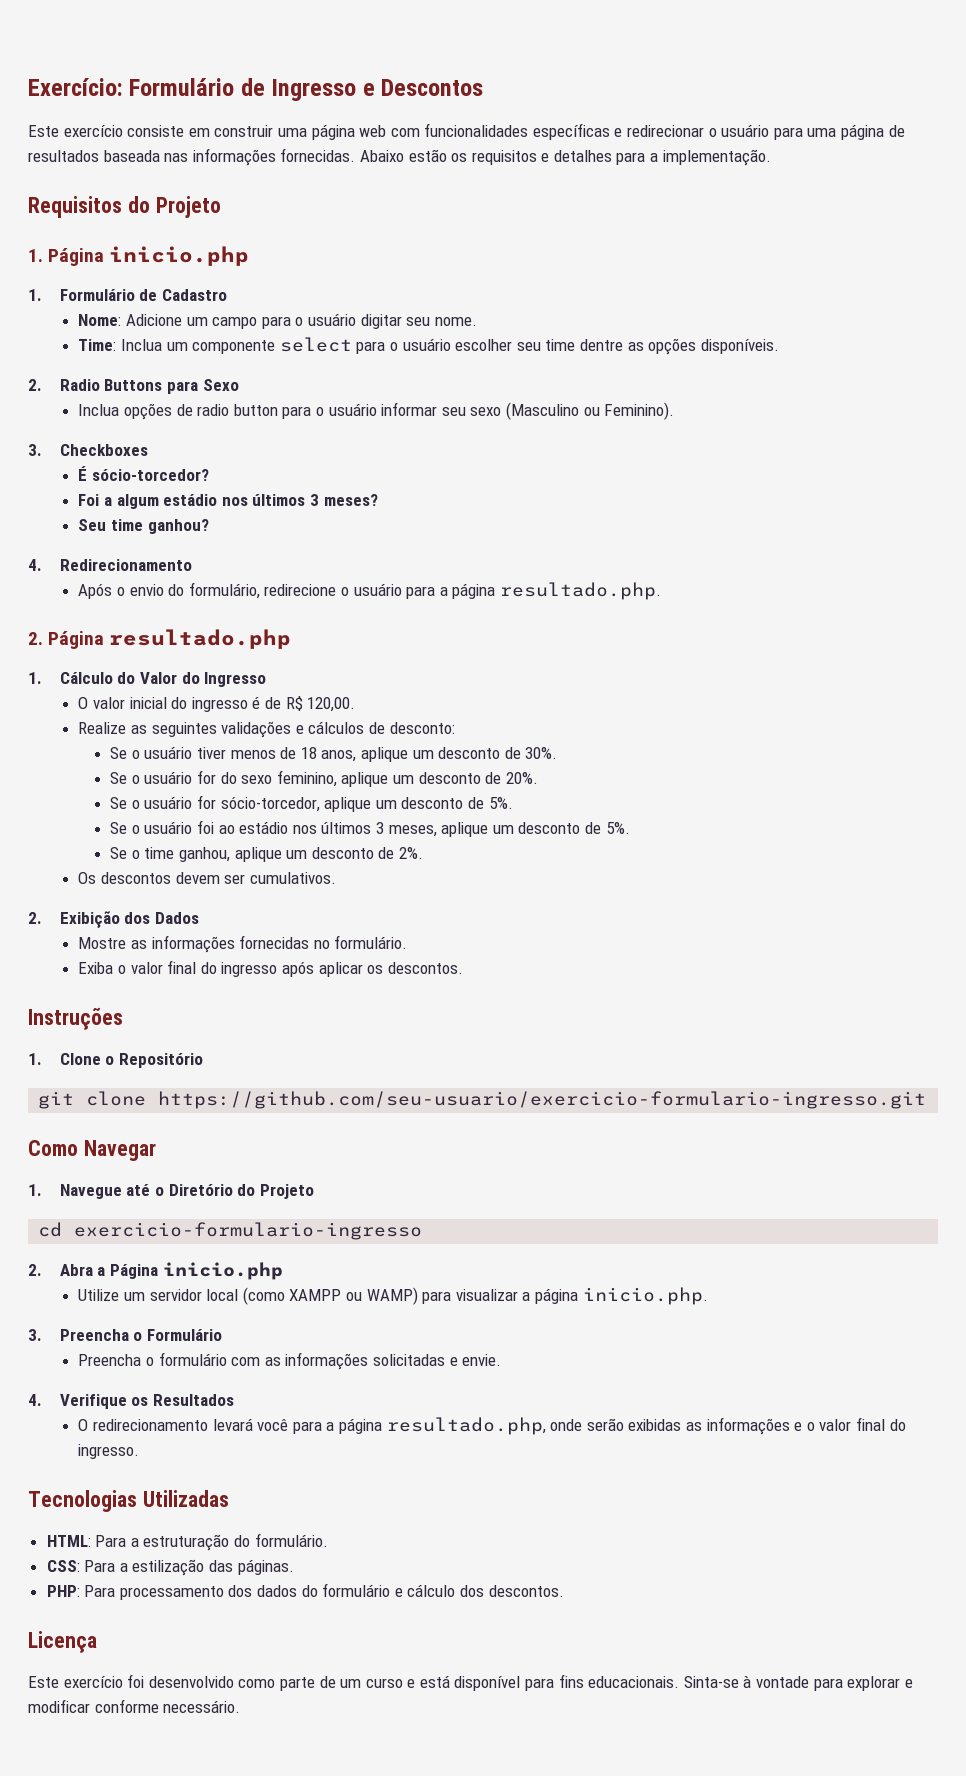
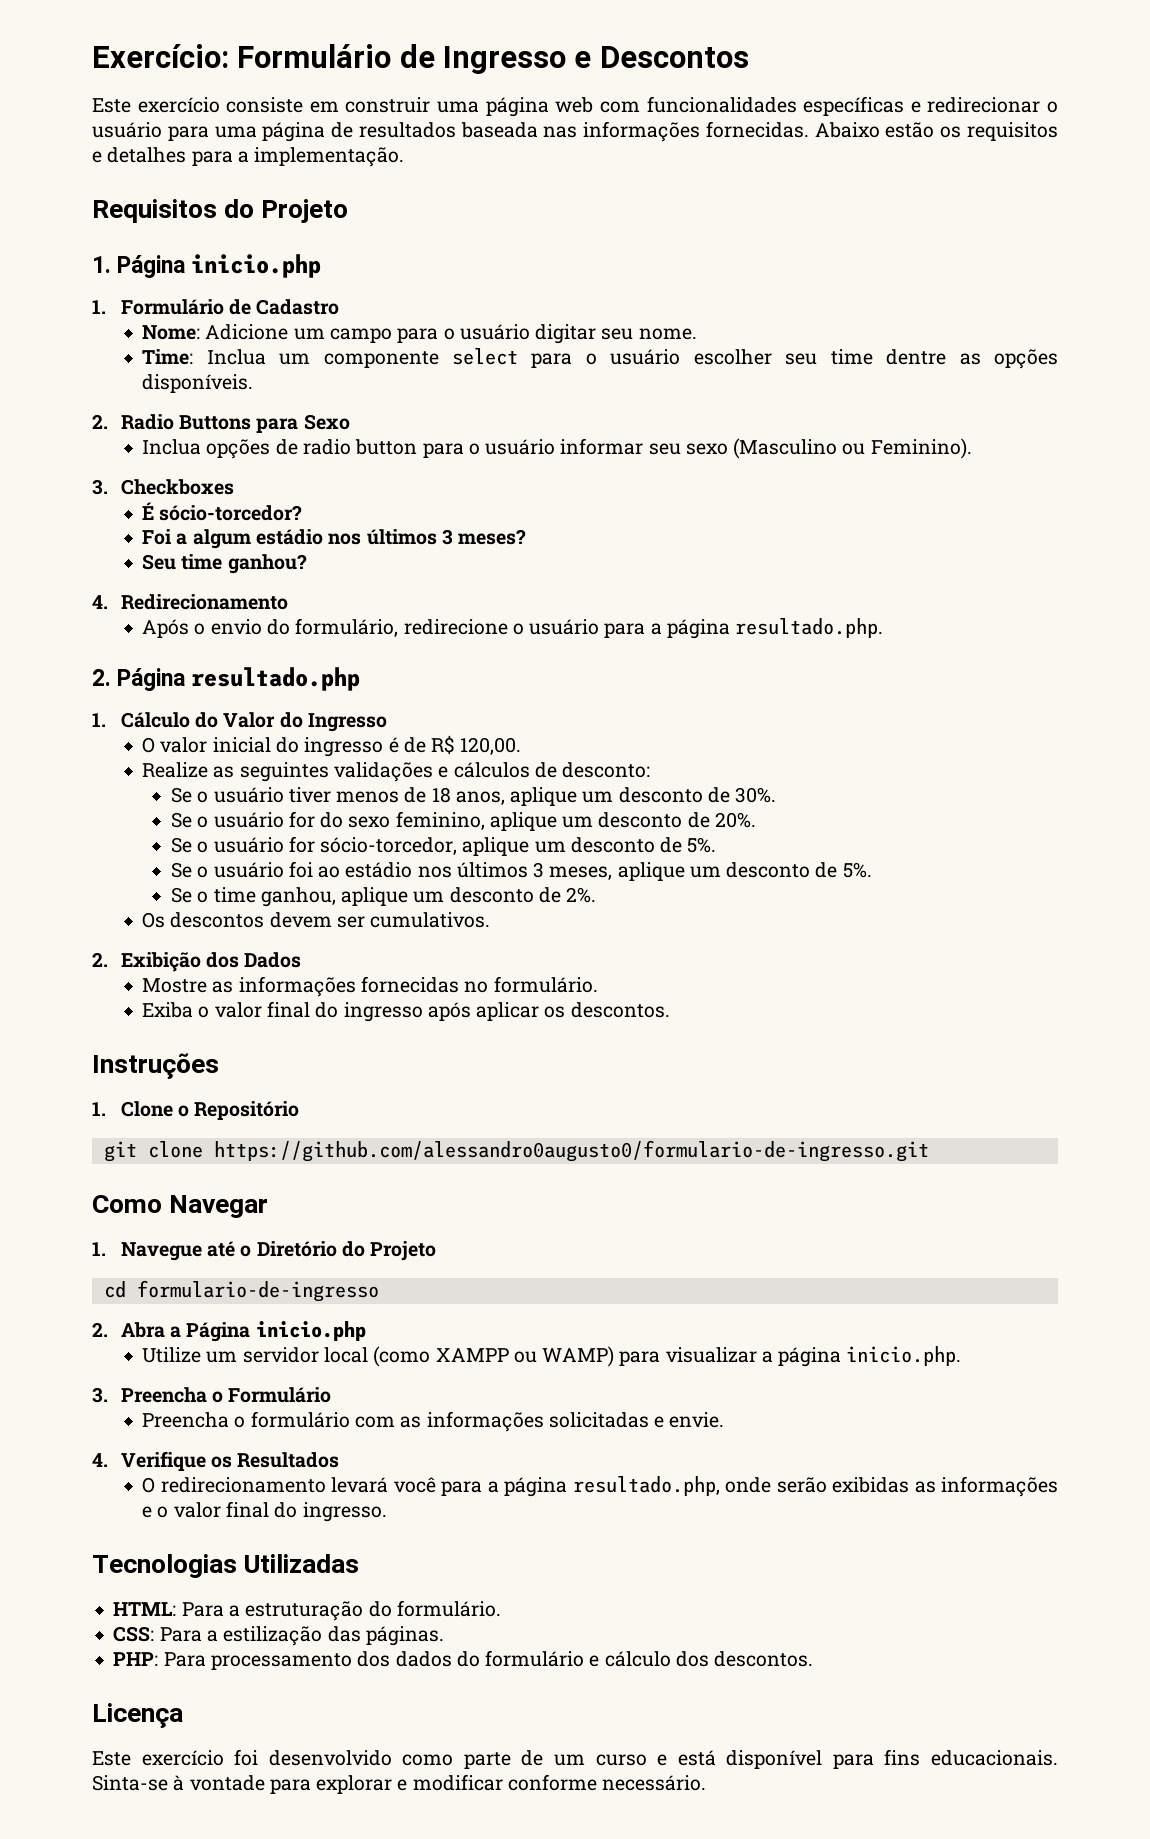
- git clone https://github.com/seu-usuario/exercicio-formulario-ingresso.git
+ git clone https://github.com/alessandro0augusto0/formulario-de-ingresso.git
- cd exercicio-formulario-ingresso
+ cd formulario-de-ingresso

